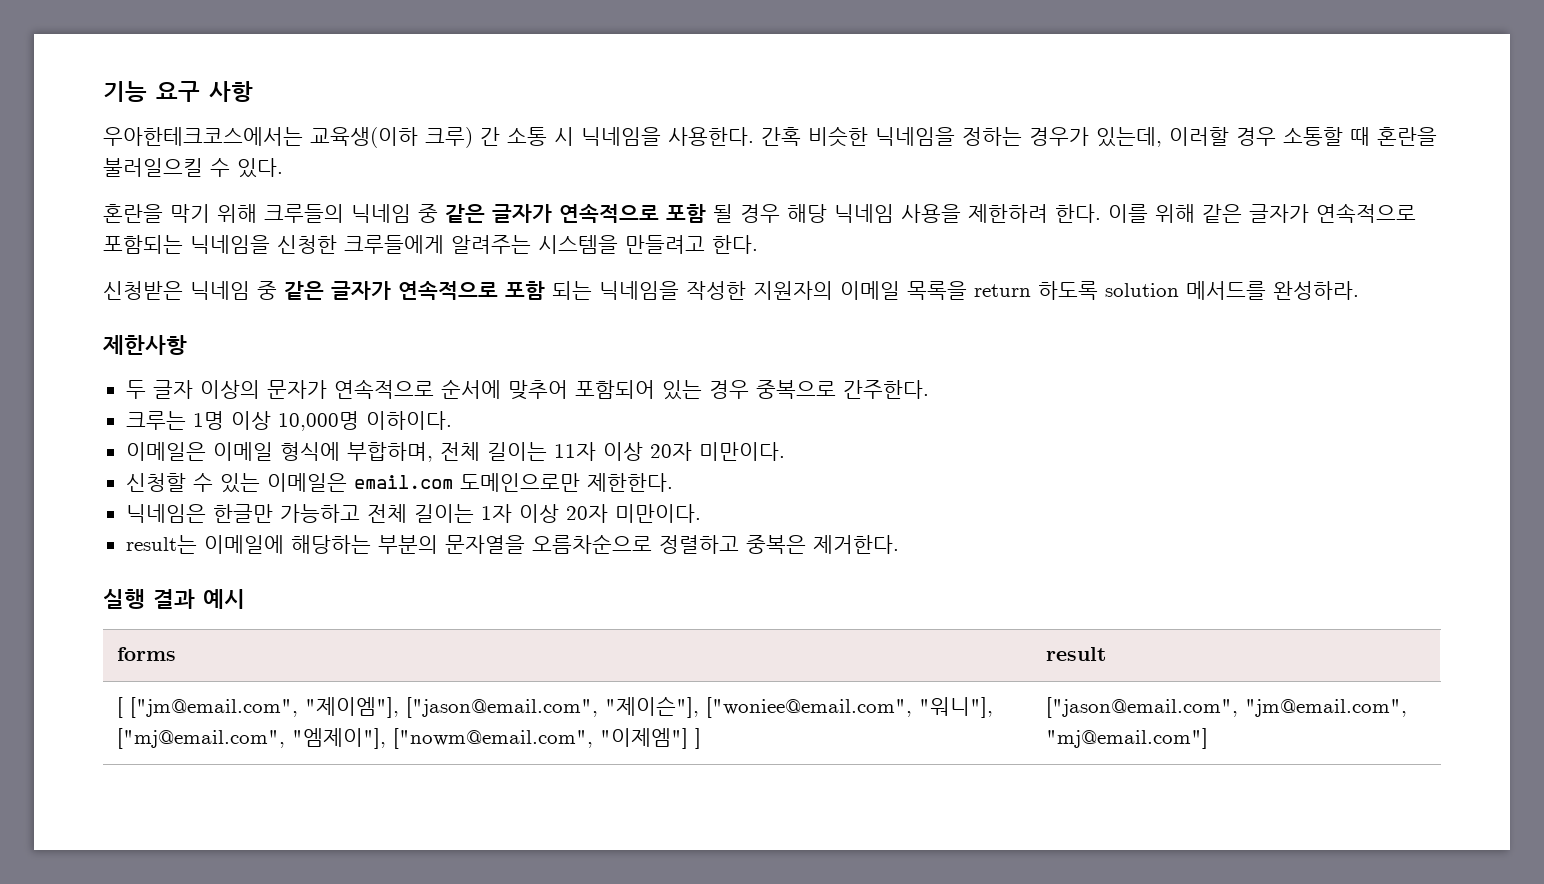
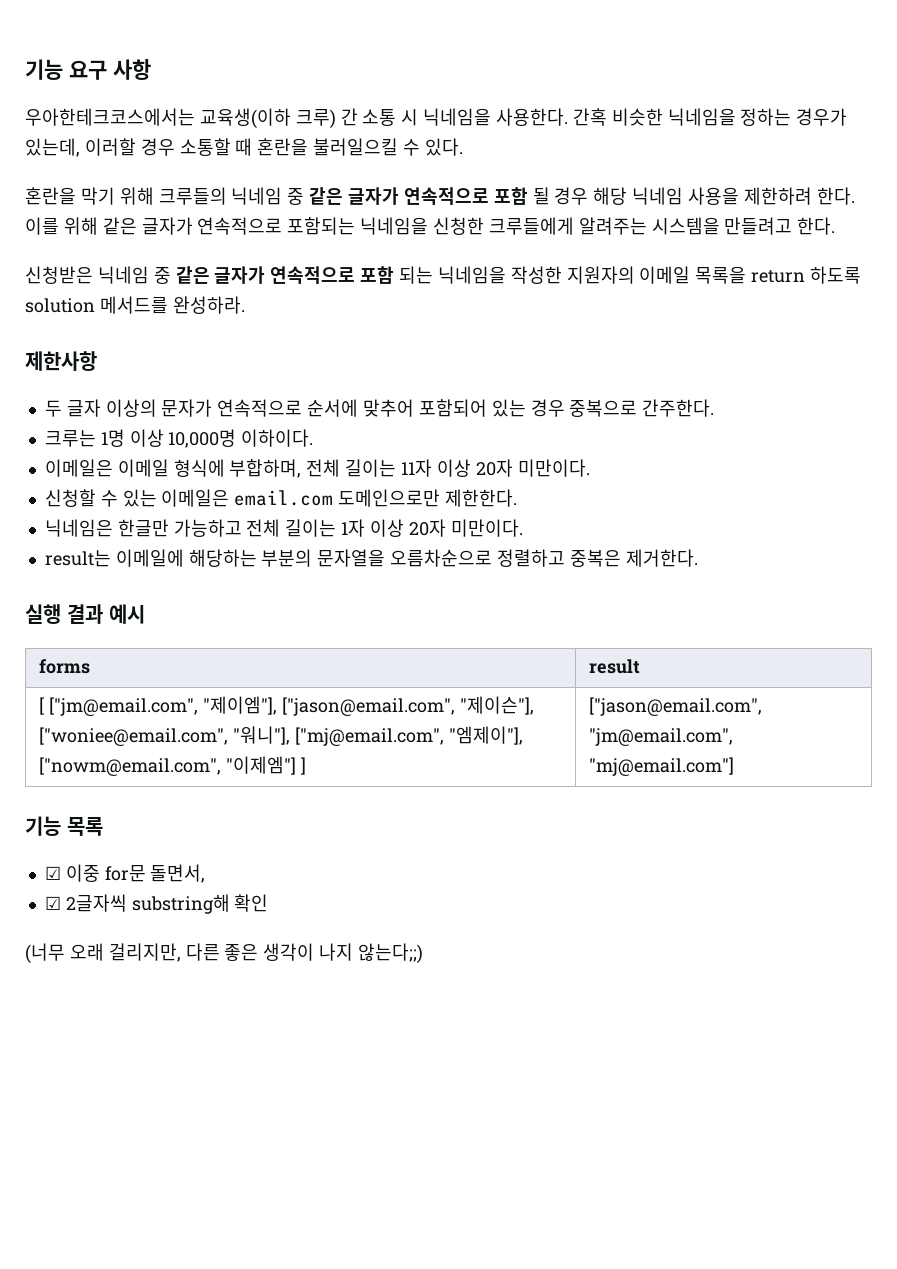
+ 기능 목록
+ ☑ 이중 for문 돌면서,
+ ☑ 2글자씩 substring해 확인
+ (너무 오래 걸리지만, 다른 좋은 생각이 나지 않는다;;)

